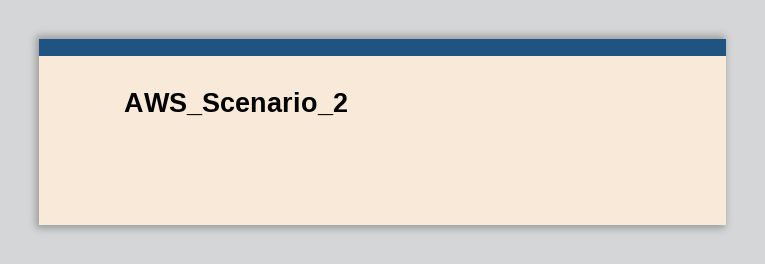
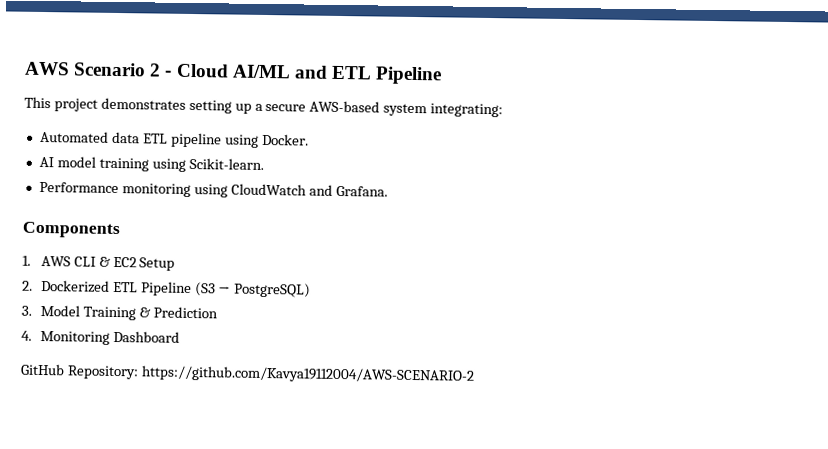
- AWS_Scenario_2
+ AWS Scenario 2 - Cloud AI/ML and ETL Pipeline
+ This project demonstrates setting up a secure AWS-based system integrating:
+ Automated data ETL pipeline using Docker.
+ AI model training using Scikit-learn.
+ Performance monitoring using CloudWatch and Grafana.
+ Components
+ 1. AWS CLI & EC2 Setup
+ 2. Dockerized ETL Pipeline (S3 → PostgreSQL)
+ 3. Model Training & Prediction
+ 4. Monitoring Dashboard
+ GitHub Repository: https://github.com/Kavya19112004/AWS-SCENARIO-2

